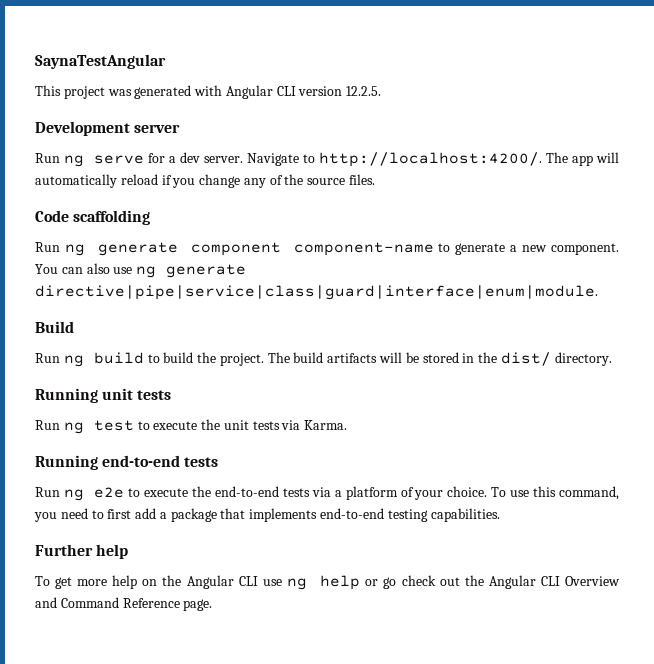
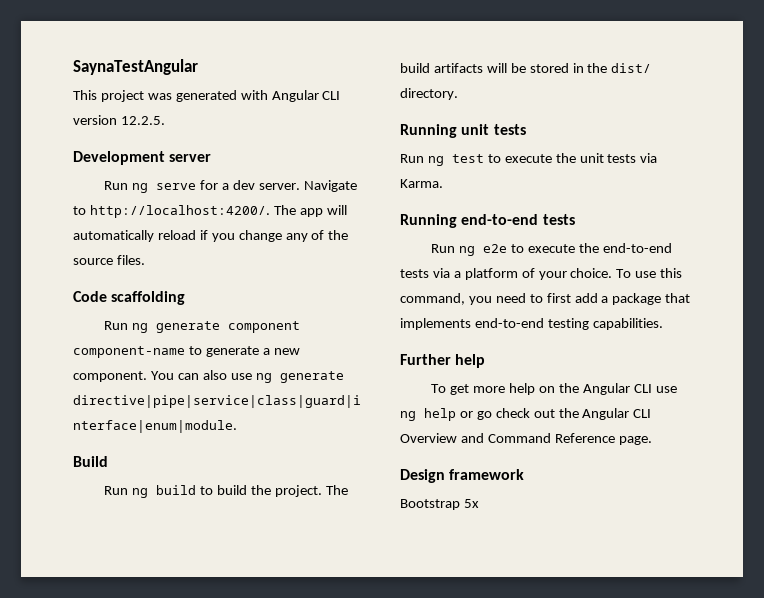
+ Design framework
+ Bootstrap 5x

